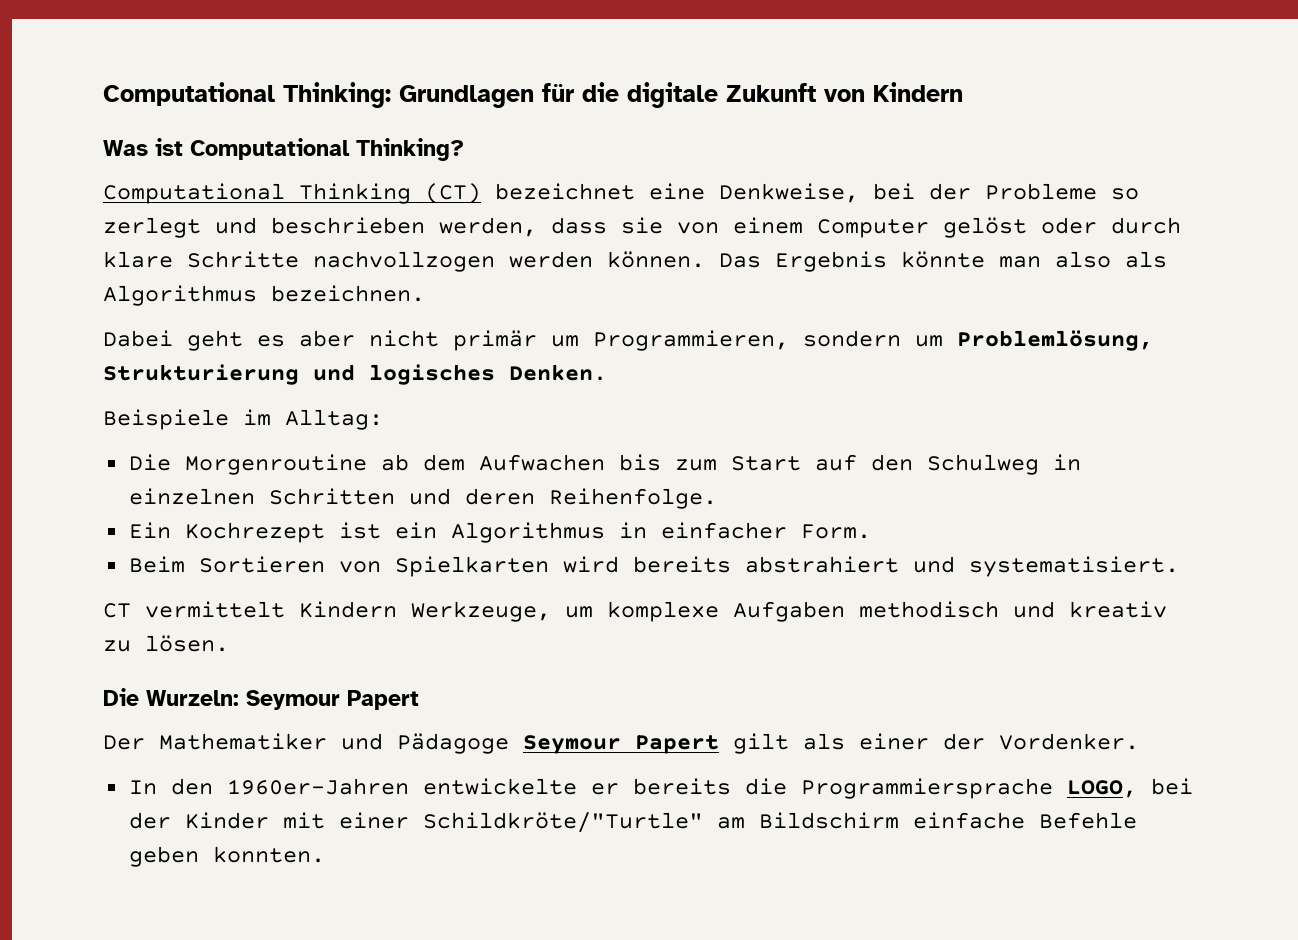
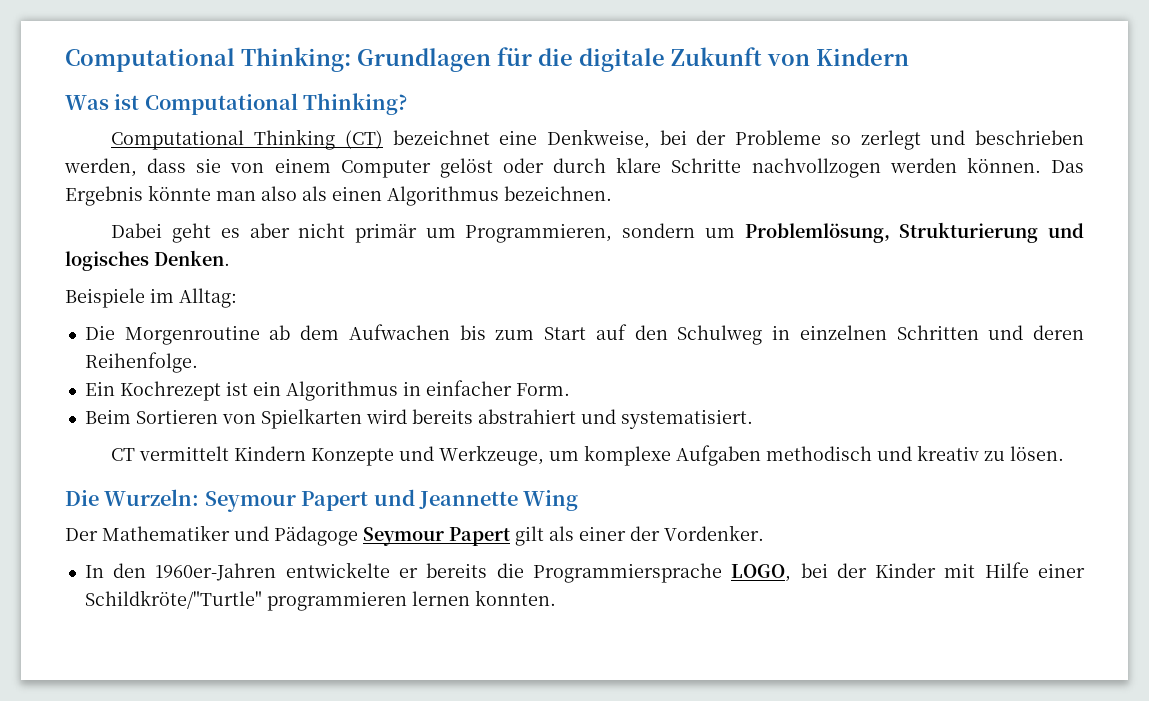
- Das Ergebnis könnte man also als Algorithmus bezeichnen.
+ Das Ergebnis könnte man also als einen Algorithmus bezeichnen.
- CT vermittelt Kindern Werkzeuge, um komplexe Aufgaben methodisch und kreativ zu lösen.
+ CT vermittelt Kindern Konzepte und Werkzeuge, um komplexe Aufgaben methodisch und kreativ zu lösen.
- Die Wurzeln: Seymour Papert
+ Die Wurzeln: Seymour Papert und Jeannette Wing
- In den 1960er-Jahren entwickelte er bereits die Programmiersprache LOGO, bei der Kinder mit einer Schildkröte/"Turtle" am Bildschirm einfache Befehle geben konnten.
+ In den 1960er-Jahren entwickelte er bereits die Programmiersprache LOGO, bei der Kinder mit Hilfe einer Schildkröte/"Turtle" programmieren lernen konnten.

